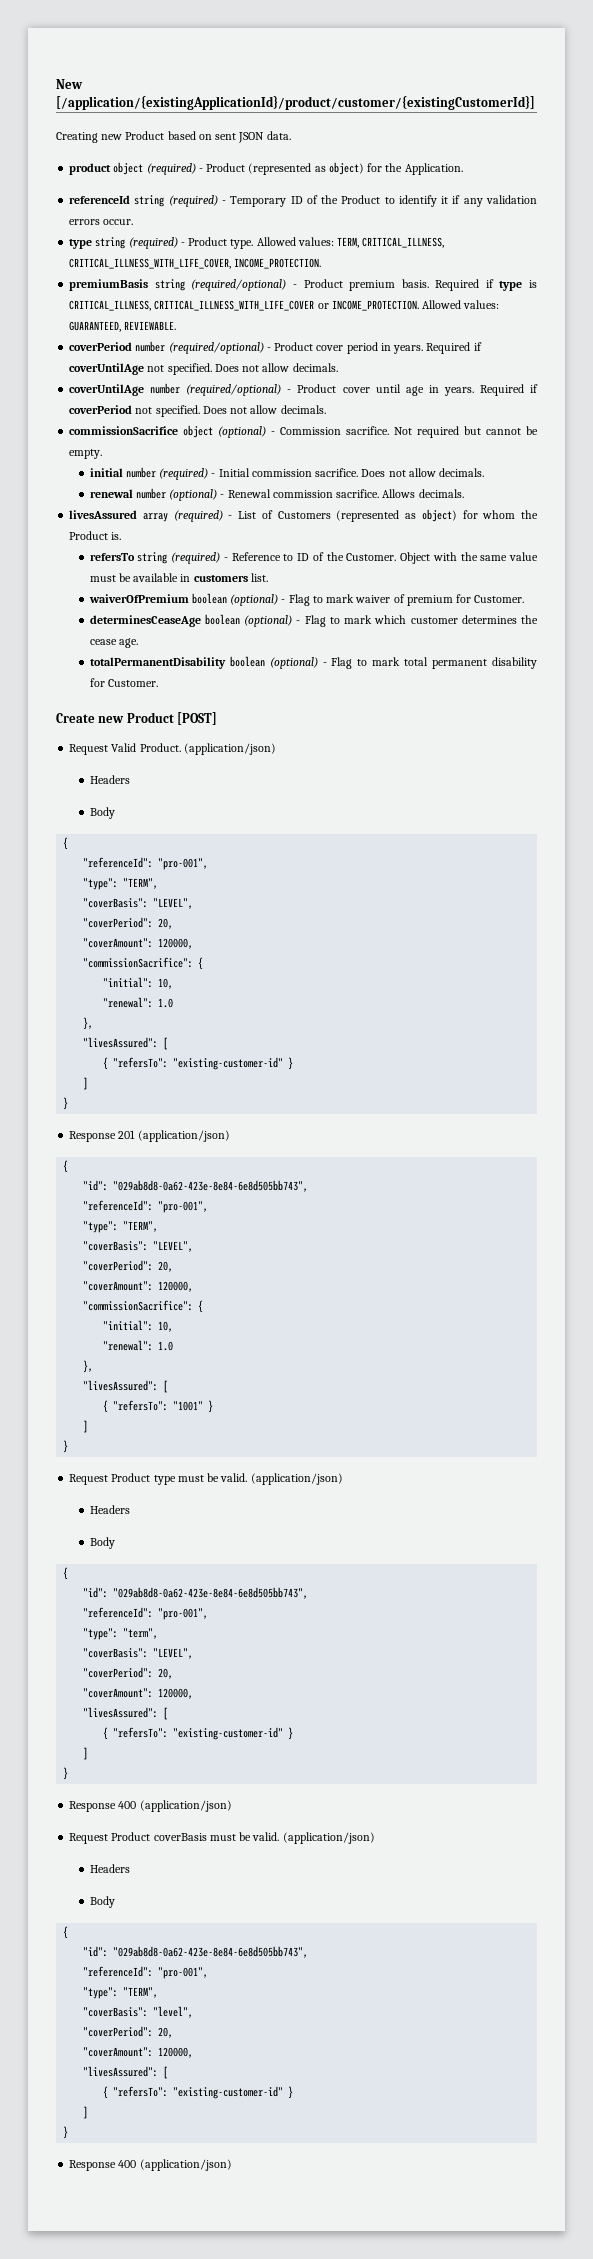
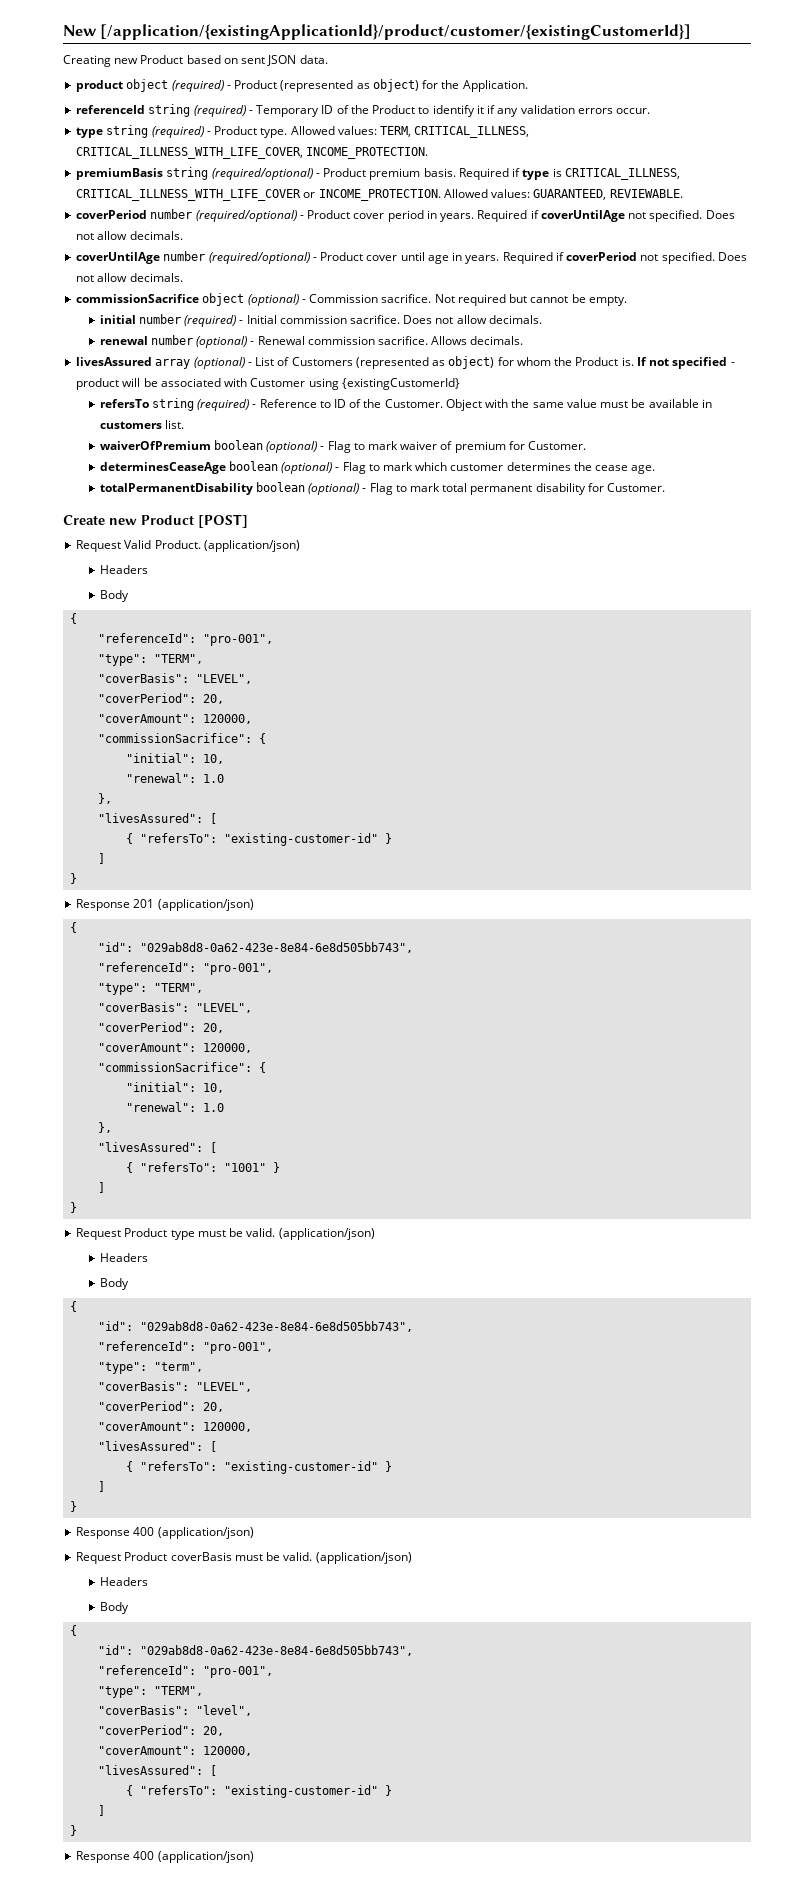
- livesAssured array (required) - List of Customers (represented as object) for whom the Product is.
+ livesAssured array (optional) - List of Customers (represented as object) for whom the Product is. If not specified - product will be associated with Customer using {existingCustomerId}

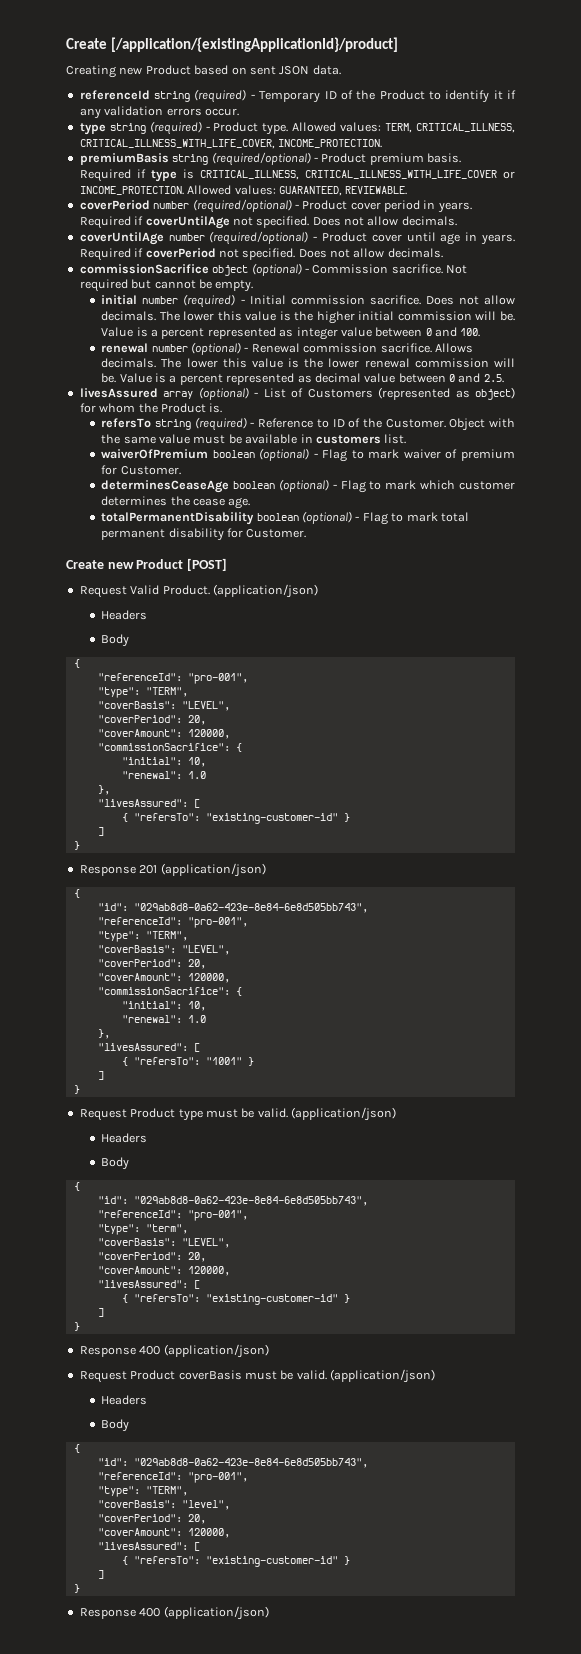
- New [/application/{existingApplicationId}/product/customer/{existingCustomerId}]
+ Create [/application/{existingApplicationId}/product]
- product object (required) - Product (represented as object) for the Application.
+ The lower this value is the higher initial commission will be. Value is a percent represented as integer value between 0 and 100.
+ The lower this value is the lower renewal commission will be. Value is a percent represented as decimal value between 0 and 2.5.
- If not specified - product will be associated with Customer using {existingCustomerId}

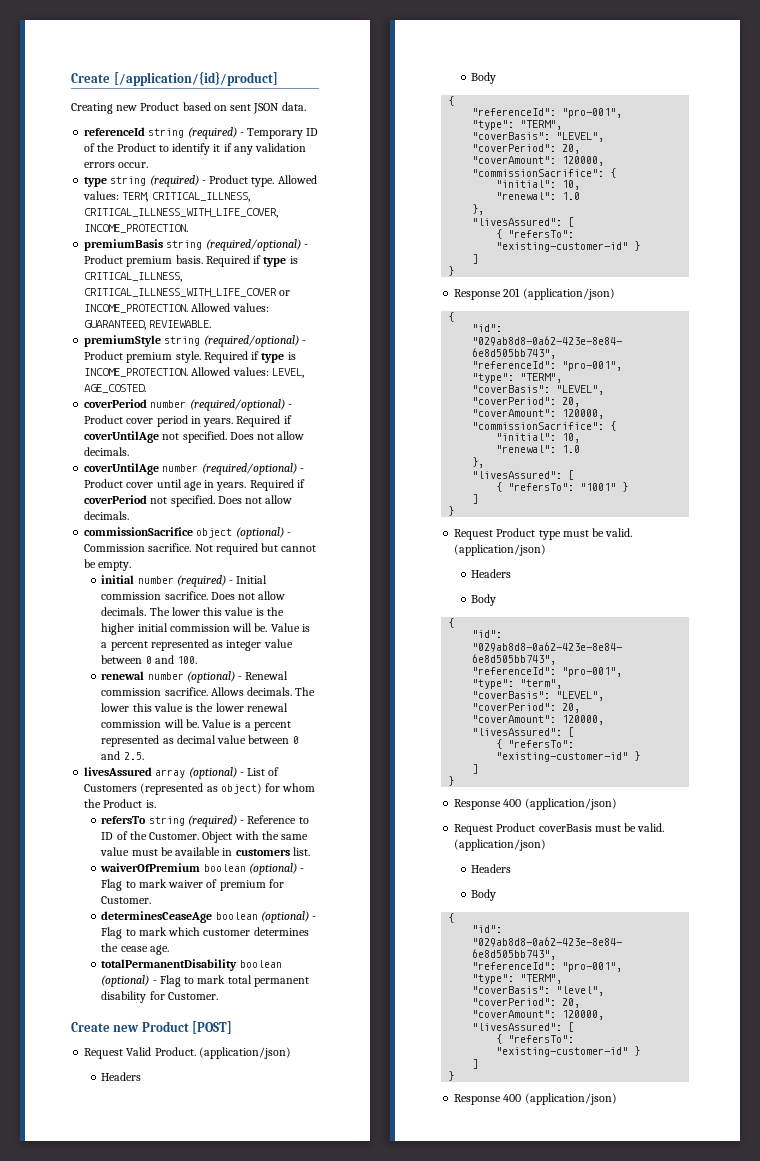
- Create [/application/{existingApplicationId}/product]
+ Create [/application/{id}/product]
+ premiumStyle string (required/optional) - Product premium style. Required if type is INCOME_PROTECTION. Allowed values: LEVEL, AGE_COSTED.

